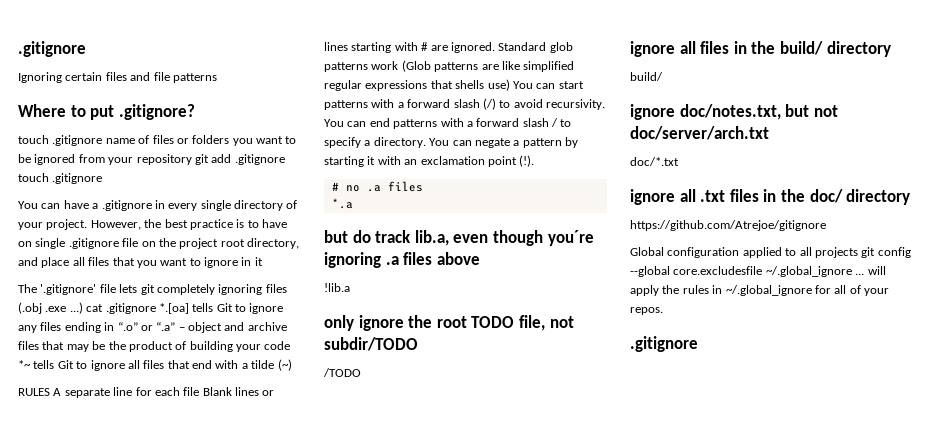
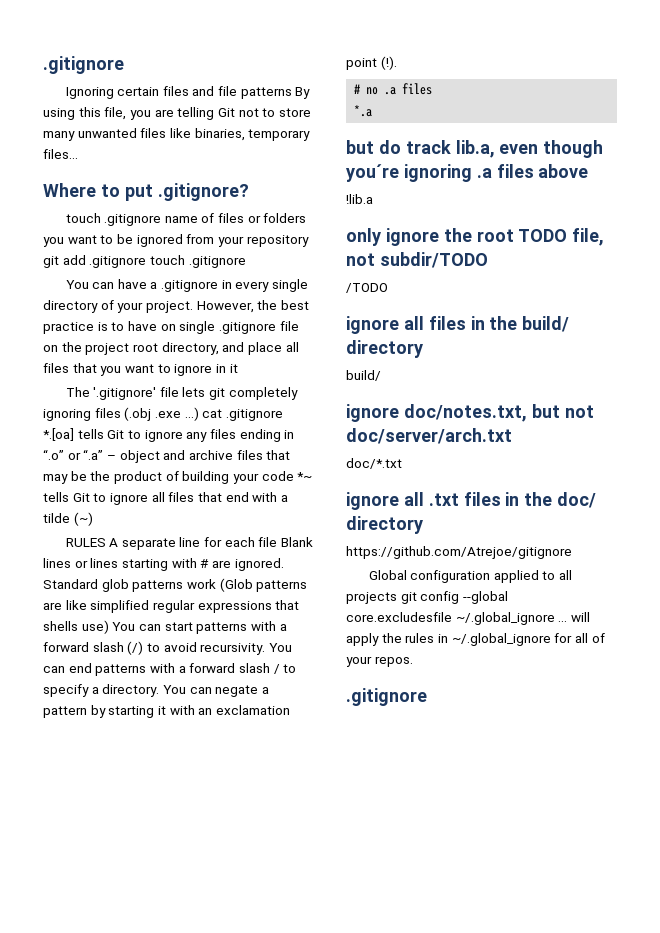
- Ignoring certain files and file patterns
+ Ignoring certain files and file patterns By using this file, you are telling Git not to store many unwanted files like binaries, temporary files...

